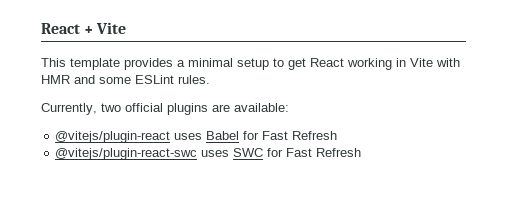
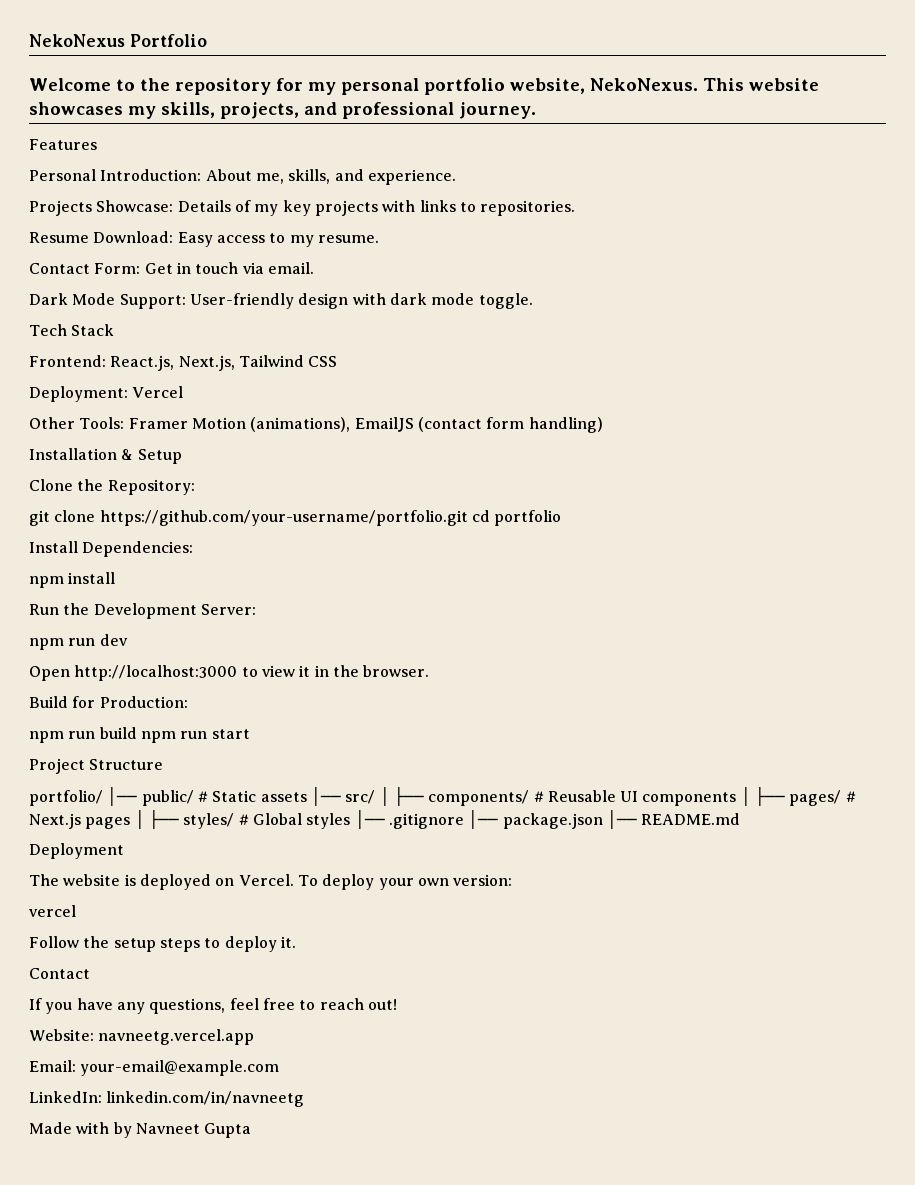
- React + Vite
- This template provides a minimal setup to get React working in Vite with HMR and some ESLint rules.
- Currently, two official plugins are available:
- @vitejs/plugin-react uses Babel for Fast Refresh
- @vitejs/plugin-react-swc uses SWC for Fast Refresh
+ NekoNexus Portfolio
+ Welcome to the repository for my personal portfolio website, NekoNexus. This website showcases my skills, projects, and professional journey.
+ Features
+ Personal Introduction: About me, skills, and experience.
+ Projects Showcase: Details of my key projects with links to repositories.
+ Resume Download: Easy access to my resume.
+ Contact Form: Get in touch via email.
+ Dark Mode Support: User-friendly design with dark mode toggle.
+ Tech Stack
+ Frontend: React.js, Next.js, Tailwind CSS
+ Deployment: Vercel
+ Other Tools: Framer Motion (animations), EmailJS (contact form handling)
+ Installation & Setup
+ Clone the Repository:
+ git clone https://github.com/your-username/portfolio.git cd portfolio
+ Install Dependencies:
+ npm install
+ Run the Development Server:
+ npm run dev
+ Open http://localhost:3000 to view it in the browser.
+ Build for Production:
+ npm run build npm run start
+ Project Structure
+ portfolio/ │── public/ # Static assets │── src/ │ ├── components/ # Reusable UI components │ ├── pages/ # Next.js pages │ ├── styles/ # Global styles │── .gitignore │── package.json │── README.md
+ Deployment
+ The website is deployed on Vercel. To deploy your own version:
+ vercel
+ Follow the setup steps to deploy it.
+ Contact
+ If you have any questions, feel free to reach out!
+ Website: navneetg.vercel.app
+ Email: your-email@example.com
+ LinkedIn: linkedin.com/in/navneetg
+ Made with by Navneet Gupta

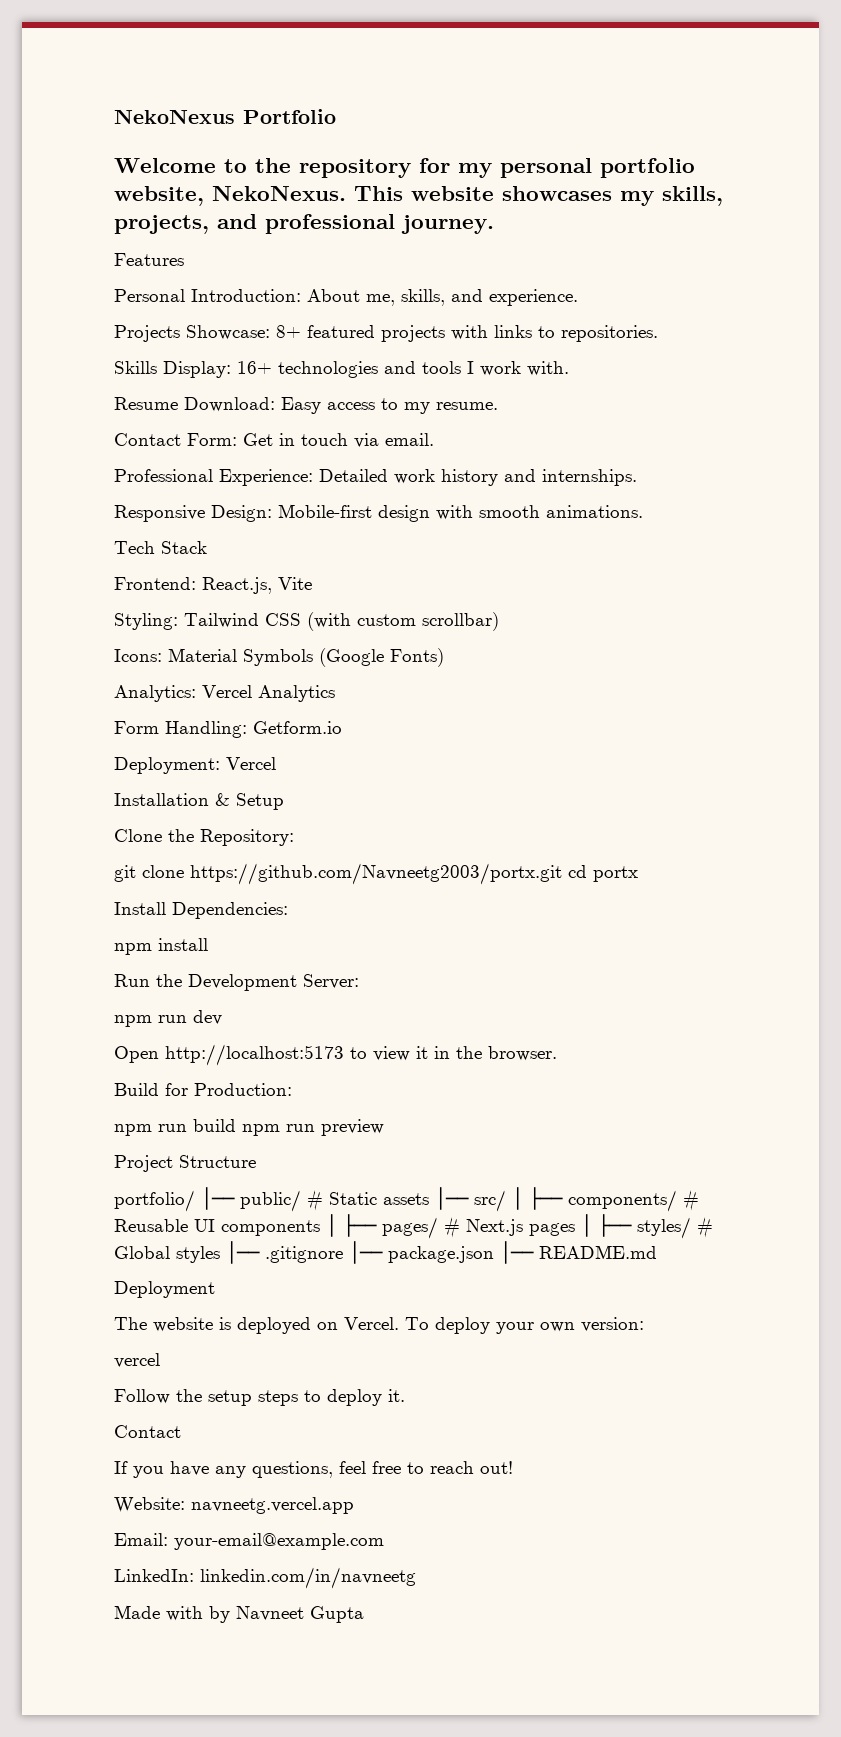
- Projects Showcase: Details of my key projects with links to repositories.
+ Projects Showcase: 8+ featured projects with links to repositories.
+ Skills Display: 16+ technologies and tools I work with.
- Dark Mode Support: User-friendly design with dark mode toggle.
+ Professional Experience: Detailed work history and internships.
+ Responsive Design: Mobile-first design with smooth animations.
- Frontend: React.js, Next.js, Tailwind CSS
+ Frontend: React.js, Vite
+ Styling: Tailwind CSS (with custom scrollbar)
+ Icons: Material Symbols (Google Fonts)
+ Analytics: Vercel Analytics
+ Form Handling: Getform.io
  Deployment: Vercel
- Other Tools: Framer Motion (animations), EmailJS (contact form handling)
- git clone https://github.com/your-username/portfolio.git cd portfolio
+ git clone https://github.com/Navneetg2003/portx.git cd portx
- Open http://localhost:3000 to view it in the browser.
+ Open http://localhost:5173 to view it in the browser.
- npm run build npm run start
+ npm run build npm run preview

